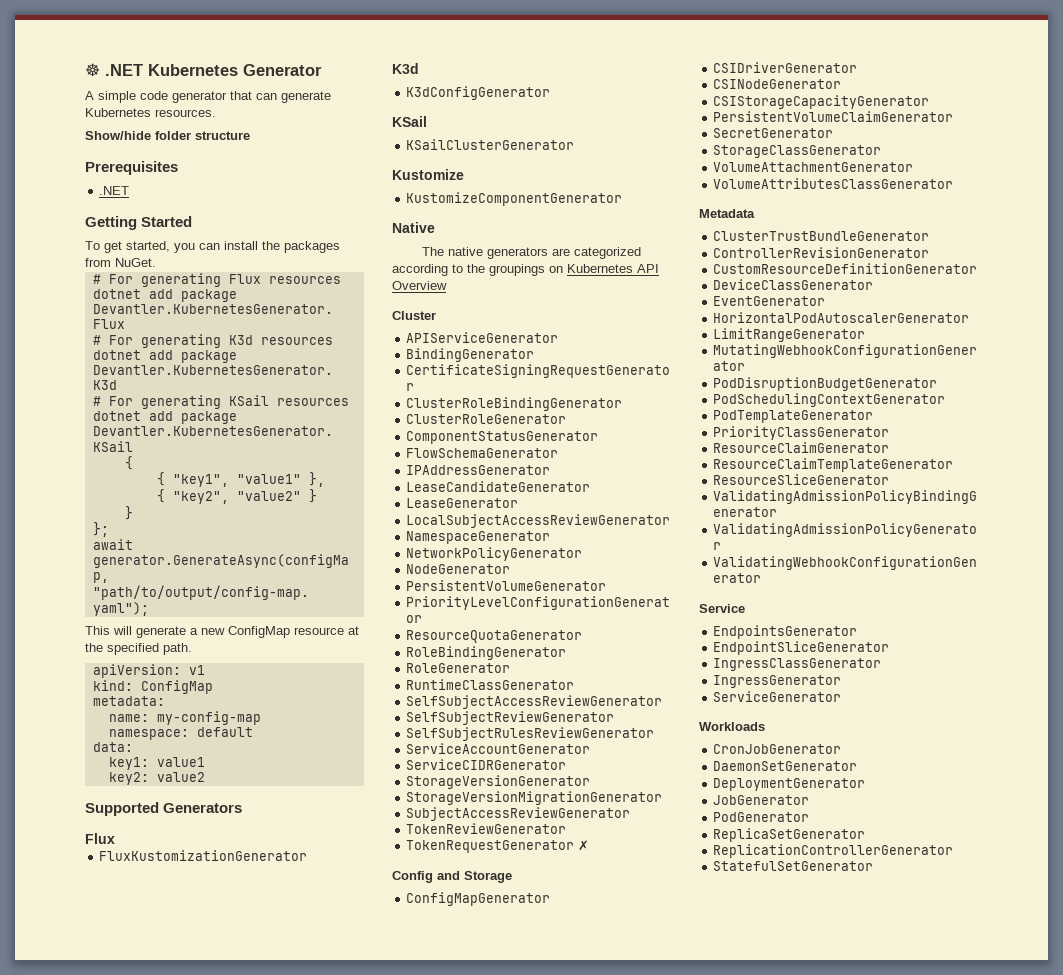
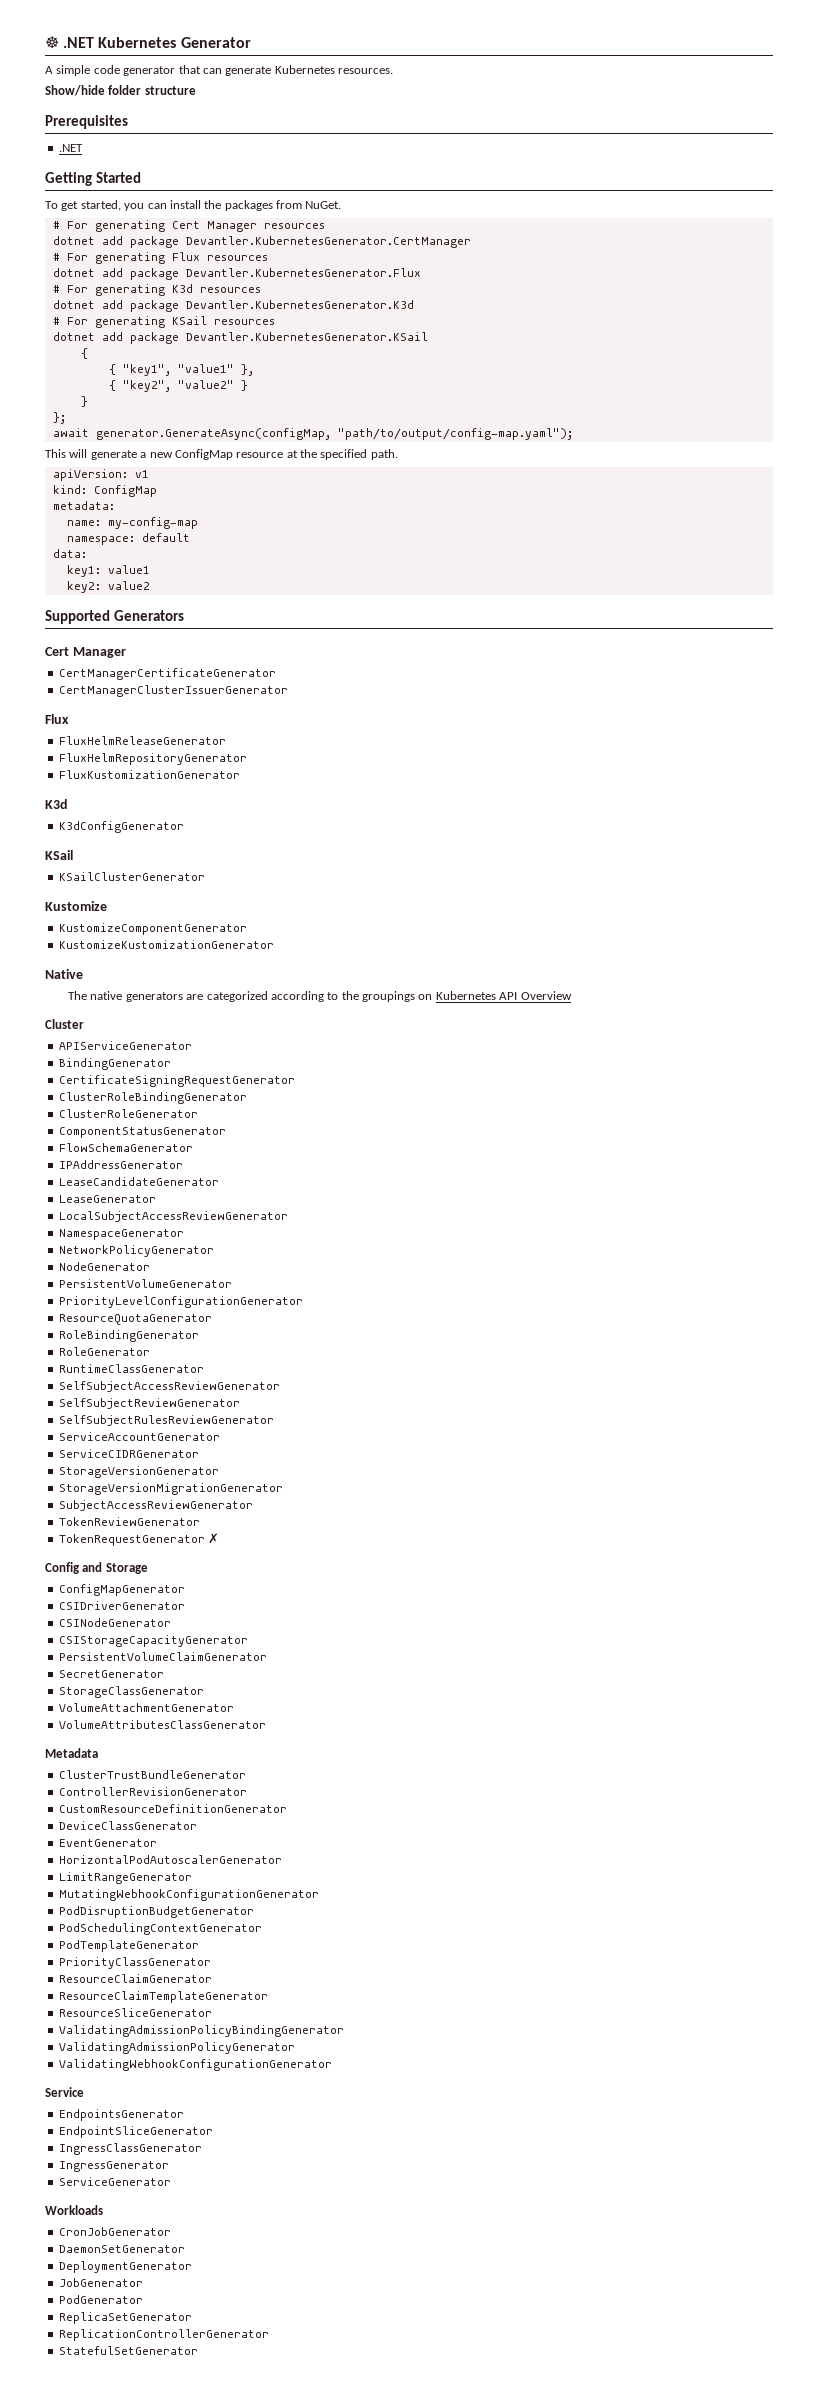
+ # For generating Cert Manager resources
+ dotnet add package Devantler.KubernetesGenerator.CertManager
  Supported Generators
+ Cert Manager
+ CertManagerCertificateGenerator
+ CertManagerClusterIssuerGenerator
  Flux
+ FluxHelmReleaseGenerator
+ FluxHelmRepositoryGenerator
+ KustomizeKustomizationGenerator

